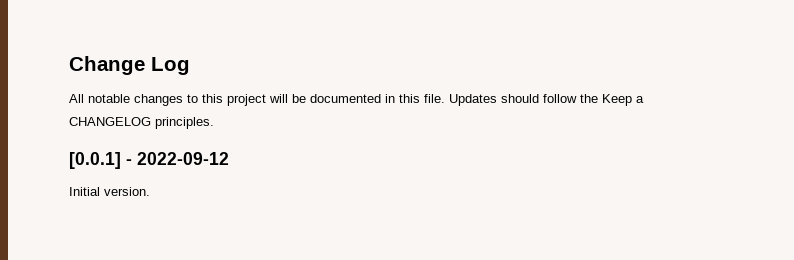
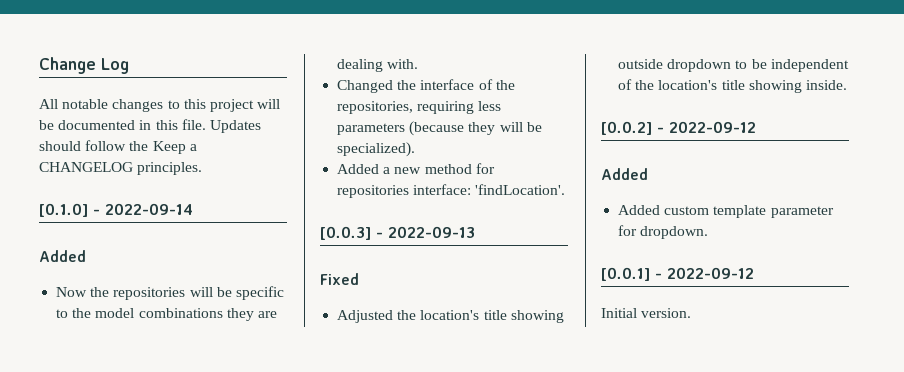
+ [0.1.0] - 2022-09-14
+ Added
+ Now the repositories will be specific to the model combinations they are dealing with.
+ Changed the interface of the repositories, requiring less parameters (because they will be specialized).
+ Added a new method for repositories interface: 'findLocation'.
+ [0.0.3] - 2022-09-13
+ Fixed
+ Adjusted the location's title showing outside dropdown to be independent of the location's title showing inside.
+ [0.0.2] - 2022-09-12
+ Added
+ Added custom template parameter for dropdown.

